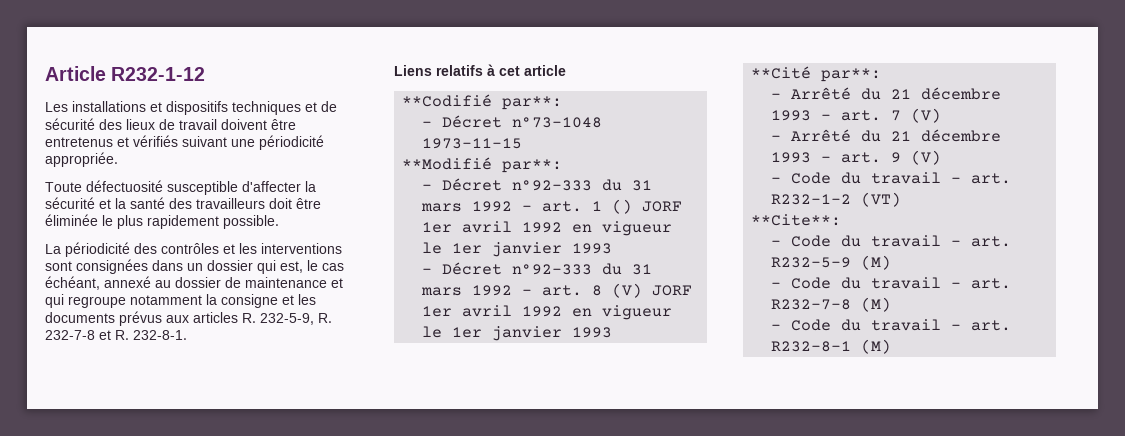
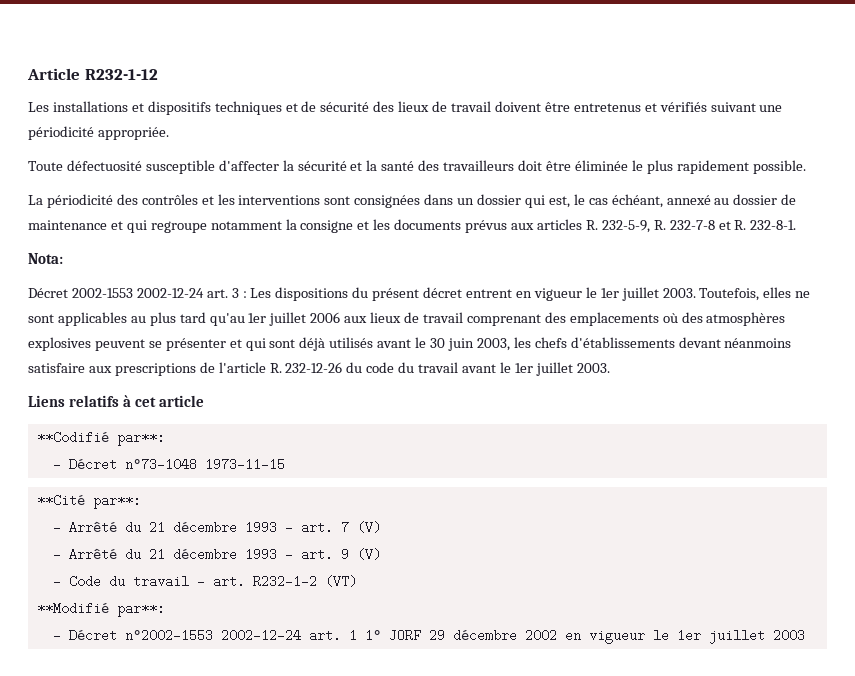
+ Nota:
+ Décret 2002-1553 2002-12-24 art. 3 : Les dispositions du présent décret entrent en vigueur le 1er juillet 2003. Toutefois, elles ne sont applicables au plus tard qu'au 1er juillet 2006 aux lieux de travail comprenant des emplacements où des atmosphères explosives peuvent se présenter et qui sont déjà utilisés avant le 30 juin 2003, les chefs d'établissements devant néanmoins satisfaire aux prescriptions de l'article R. 232-12-26 du code du travail avant le 1er juillet 2003.
- **Modifié par**:
- - Décret n°92-333 du 31 mars 1992 - art. 1 () JORF 1er avril 1992 en vigueur le 1er janvier 1993
- - Décret n°92-333 du 31 mars 1992 - art. 8 (V) JORF 1er avril 1992 en vigueur le 1er janvier 1993
- **Cite**:
- - Code du travail - art. R232-5-9 (M)
- - Code du travail - art. R232-7-8 (M)
- - Code du travail - art. R232-8-1 (M)
+ **Modifié par**:
+ - Décret n°2002-1553 2002-12-24 art. 1 1° JORF 29 décembre 2002 en vigueur le 1er juillet 2003

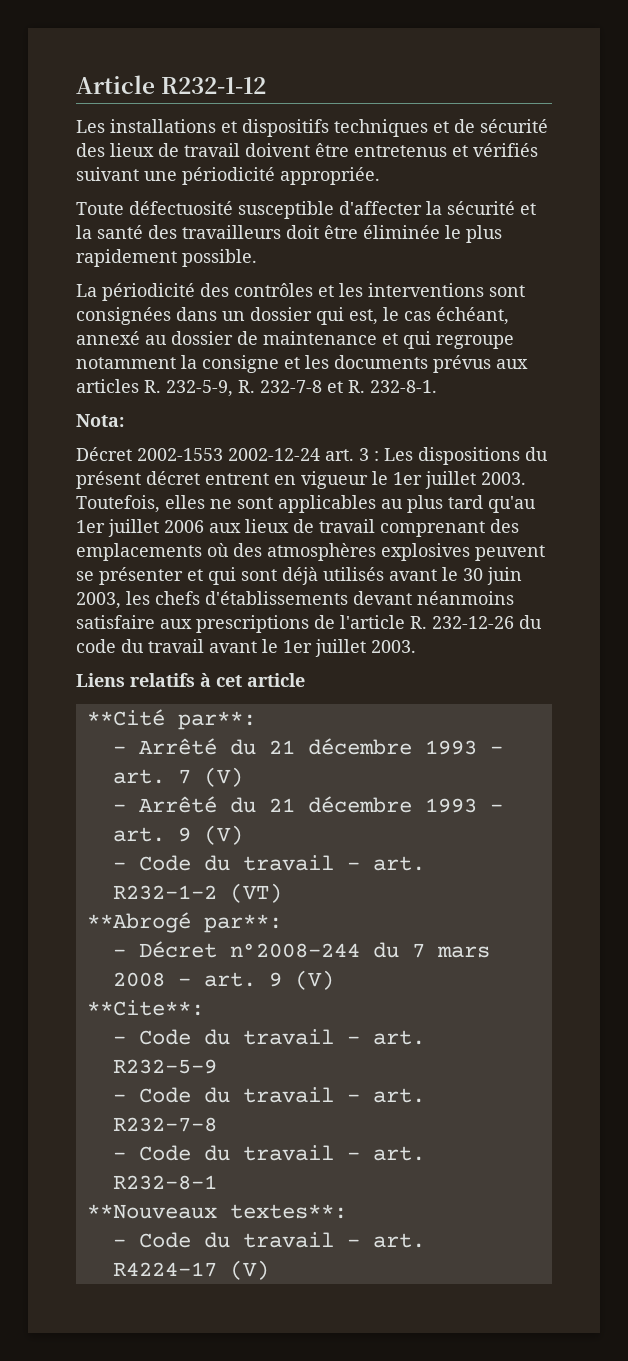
- **Codifié par**:
- - Décret n°73-1048 1973-11-15
- **Modifié par**:
- - Décret n°2002-1553 2002-12-24 art. 1 1° JORF 29 décembre 2002 en vigueur le 1er juillet 2003
+ **Abrogé par**:
+ - Décret n°2008-244 du 7 mars 2008 - art. 9 (V)
+ **Cite**:
+ - Code du travail - art. R232-5-9
+ - Code du travail - art. R232-7-8
+ - Code du travail - art. R232-8-1
+ **Nouveaux textes**:
+ - Code du travail - art. R4224-17 (V)

